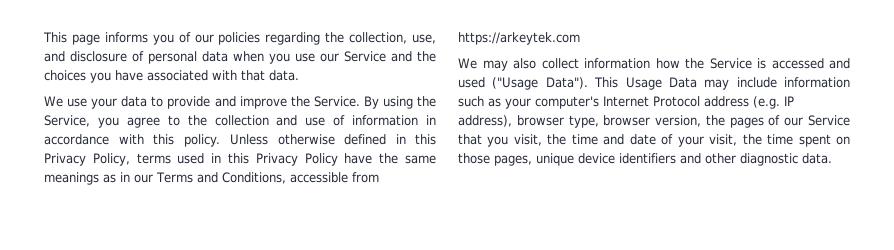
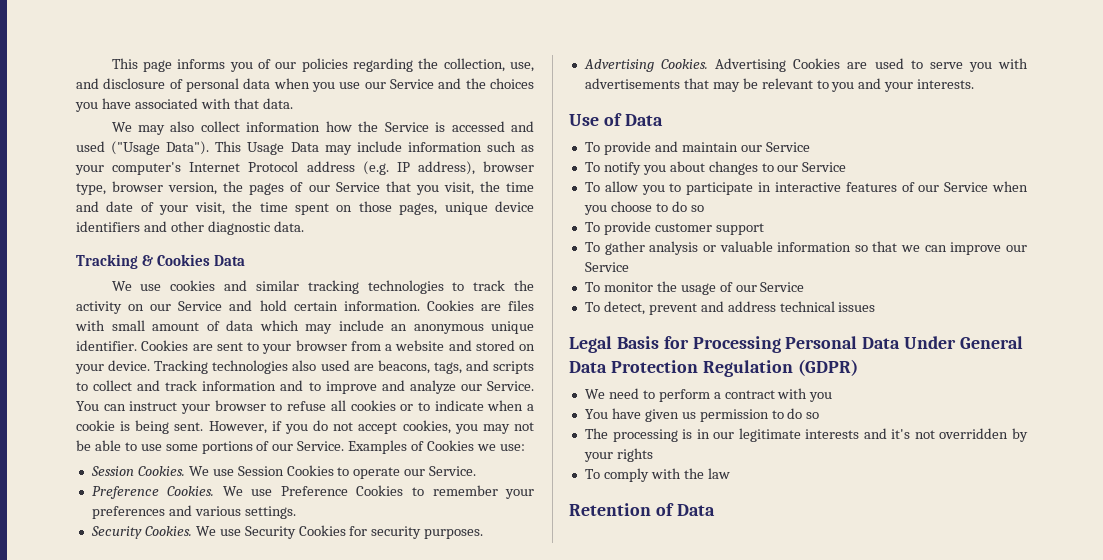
- We use your data to provide and improve the Service. By using the Service, you agree to the collection and use of information in accordance with this policy. Unless otherwise defined in this Privacy Policy, terms used in this Privacy Policy have the same meanings as in our Terms and Conditions, accessible from https://arkeytek.com
+ Tracking & Cookies Data
+ We use cookies and similar tracking technologies to track the activity on our Service and hold certain information. Cookies are files with small amount of data which may include an anonymous unique identifier. Cookies are sent to your browser from a website and stored on your device. Tracking technologies also used are beacons, tags, and scripts to collect and track information and to improve and analyze our Service. You can instruct your browser to refuse all cookies or to indicate when a cookie is being sent. However, if you do not accept cookies, you may not be able to use some portions of our Service. Examples of Cookies we use:
+ Session Cookies. We use Session Cookies to operate our Service.
+ Preference Cookies. We use Preference Cookies to remember your preferences and various settings.
+ Security Cookies. We use Security Cookies for security purposes.
+ Advertising Cookies. Advertising Cookies are used to serve you with advertisements that may be relevant to you and your interests.
+ Use of Data
+ To provide and maintain our Service
+ To notify you about changes to our Service
+ To allow you to participate in interactive features of our Service when you choose to do so
+ To provide customer support
+ To gather analysis or valuable information so that we can improve our Service
+ To monitor the usage of our Service
+ To detect, prevent and address technical issues
+ Legal Basis for Processing Personal Data Under General Data Protection Regulation (GDPR)
+ We need to perform a contract with you
+ You have given us permission to do so
+ The processing is in our legitimate interests and it's not overridden by your rights
+ To comply with the law
+ Retention of Data

